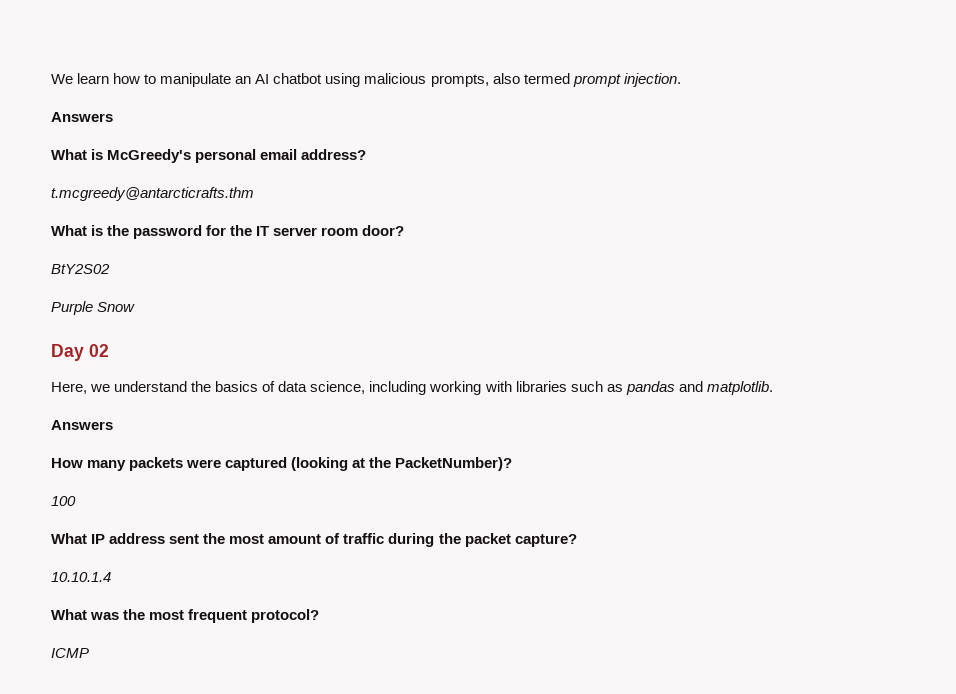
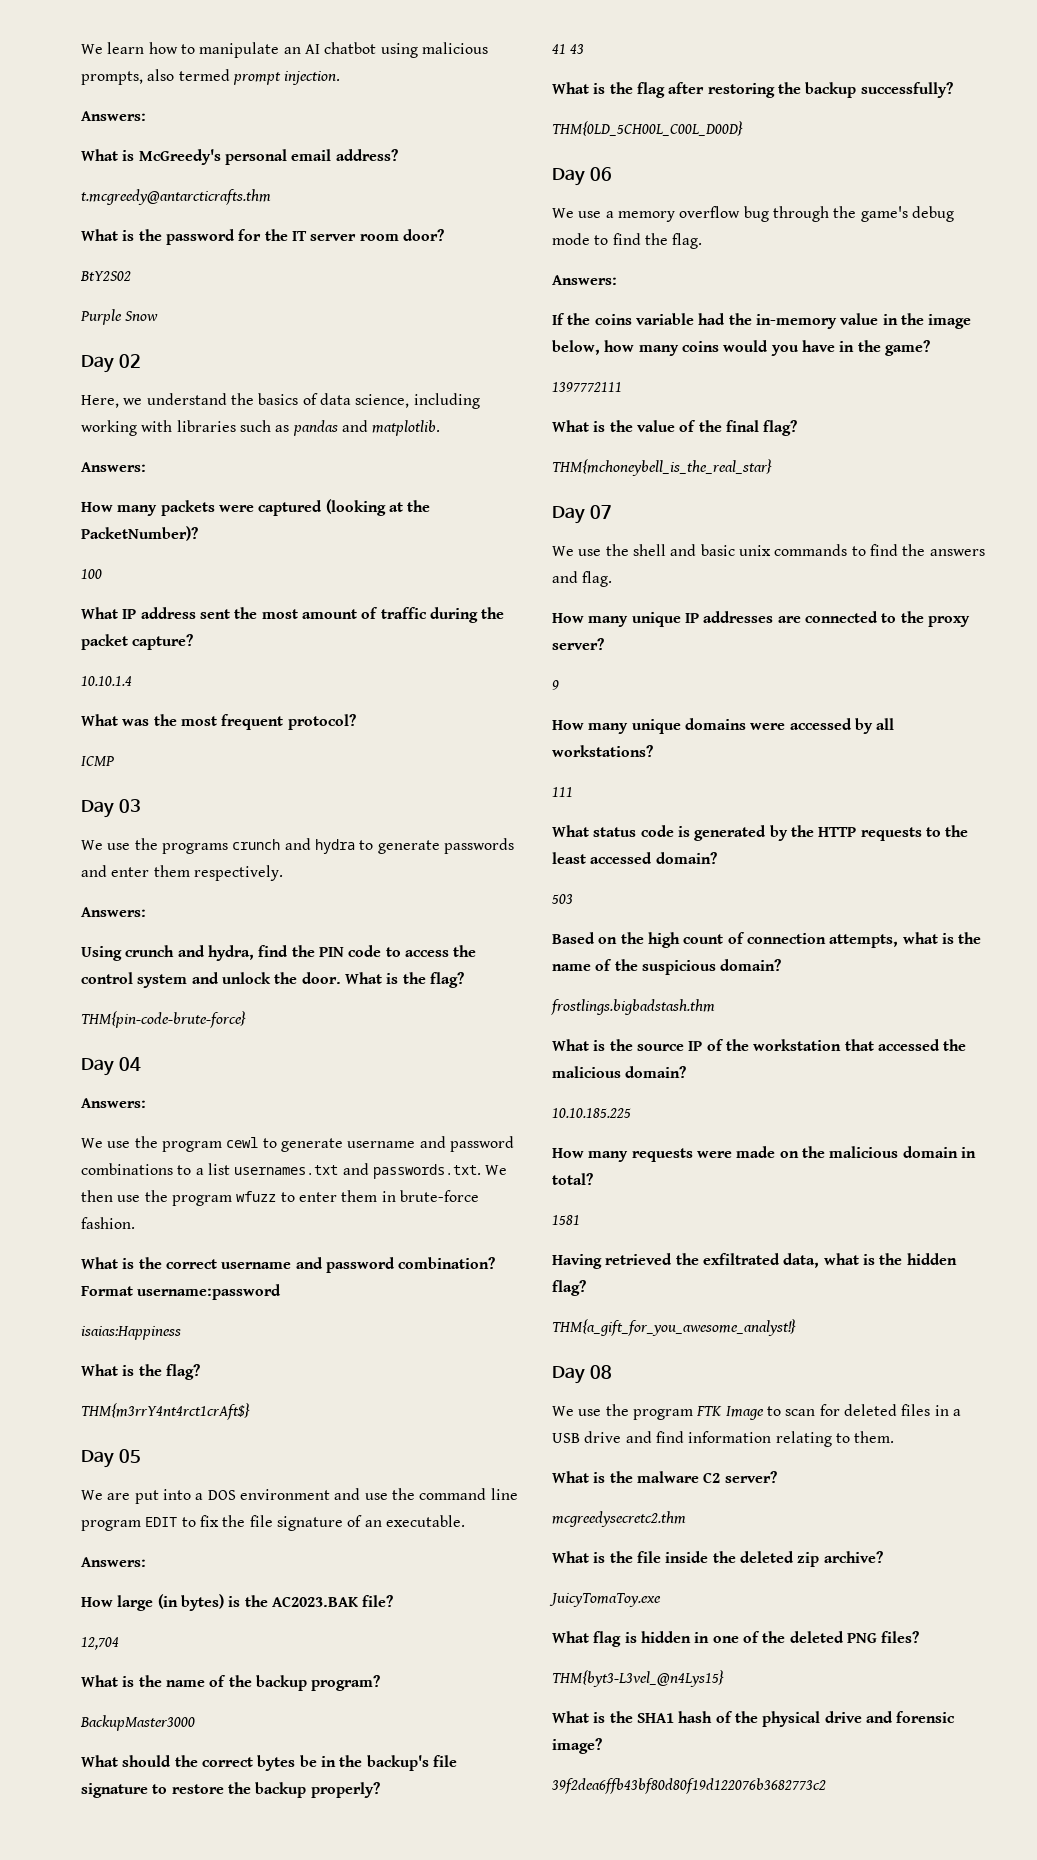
  We learn how to manipulate an AI chatbot using malicious prompts, also termed prompt injection.
- Answers
+ Answers:
  Here, we understand the basics of data science, including working with libraries such as pandas and matplotlib.
- Answers
+ Answers:
+ Day 03
+ We use the programs crunch and hydra to generate passwords and enter them respectively.
+ Answers:
+ Using crunch and hydra, find the PIN code to access the control system and unlock the door. What is the flag?
+ THM{pin-code-brute-force}
+ Day 04
+ Answers:
+ We use the program cewl to generate username and password combinations to a list usernames.txt and passwords.txt. We then use the program wfuzz to enter them in brute-force fashion.
+ What is the correct username and password combination? Format username:password
+ isaias:Happiness
+ What is the flag?
+ THM{m3rrY4nt4rct1crAft$}
+ Day 05
+ We are put into a DOS environment and use the command line program EDIT to fix the file signature of an executable.
+ Answers:
+ How large (in bytes) is the AC2023.BAK file?
+ 12,704
+ What is the name of the backup program?
+ BackupMaster3000
+ What should the correct bytes be in the backup's file signature to restore the backup properly?
+ 41 43
+ What is the flag after restoring the backup successfully?
+ THM{0LD_5CH00L_C00L_D00D}
+ Day 06
+ We use a memory overflow bug through the game's debug mode to find the flag.
+ Answers:
+ If the coins variable had the in-memory value in the image below, how many coins would you have in the game?
+ 1397772111
+ What is the value of the final flag?
+ THM{mchoneybell_is_the_real_star}
+ Day 07
+ We use the shell and basic unix commands to find the answers and flag.
+ How many unique IP addresses are connected to the proxy server?
+ 9
+ How many unique domains were accessed by all workstations?
+ 111
+ What status code is generated by the HTTP requests to the least accessed domain?
+ 503
+ Based on the high count of connection attempts, what is the name of the suspicious domain?
+ frostlings.bigbadstash.thm
+ What is the source IP of the workstation that accessed the malicious domain?
+ 10.10.185.225
+ How many requests were made on the malicious domain in total?
+ 1581
+ Having retrieved the exfiltrated data, what is the hidden flag?
+ THM{a_gift_for_you_awesome_analyst!}
+ Day 08
+ We use the program FTK Image to scan for deleted files in a USB drive and find information relating to them.
+ What is the malware C2 server?
+ mcgreedysecretc2.thm
+ What is the file inside the deleted zip archive?
+ JuicyTomaToy.exe
+ What flag is hidden in one of the deleted PNG files?
+ THM{byt3-L3vel_@n4Lys15}
+ What is the SHA1 hash of the physical drive and forensic image?
+ 39f2dea6ffb43bf80d80f19d122076b3682773c2

